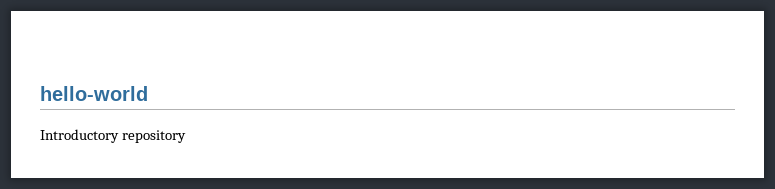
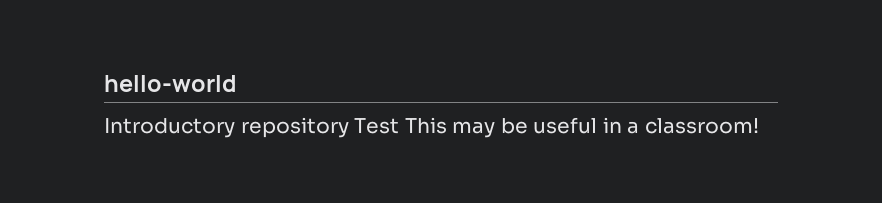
- Introductory repository
+ Introductory repository Test This may be useful in a classroom!

